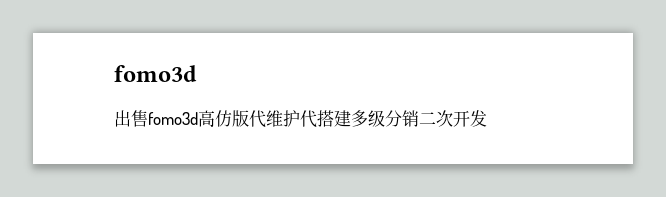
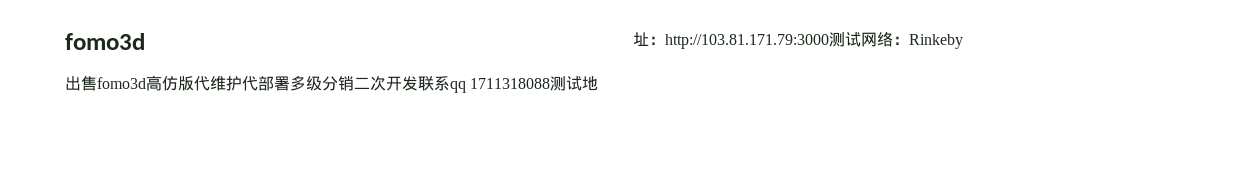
- 出售fomo3d高仿版代维护代搭建多级分销二次开发
+ 出售fomo3d高仿版代维护代部署多级分销二次开发联系qq 1711318088测试地址：http://103.81.171.79:3000测试网络：Rinkeby

